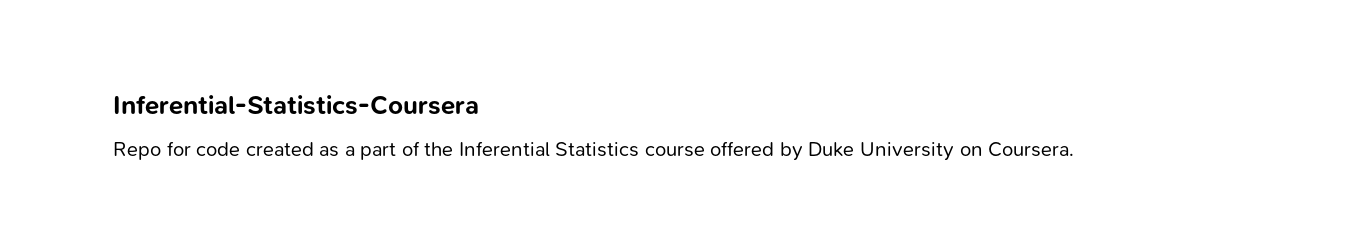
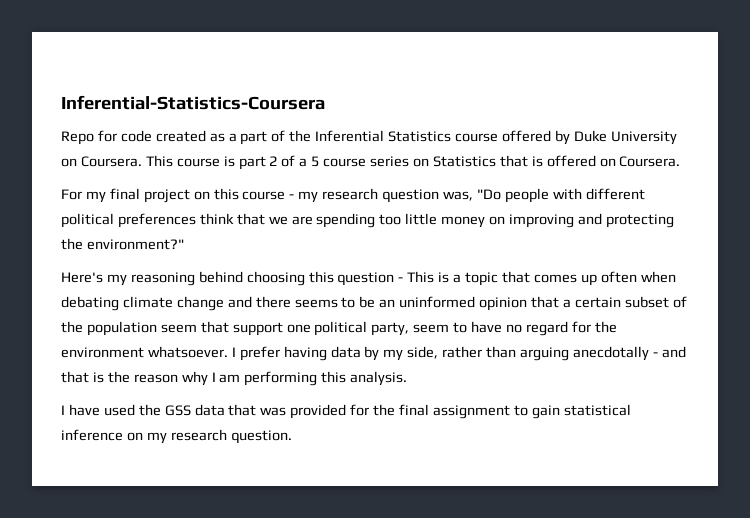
+ This course is part 2 of a 5 course series on Statistics that is offered on Coursera.
+ For my final project on this course - my research question was, "Do people with different political preferences think that we are spending too little money on improving and protecting the environment?"
+ Here's my reasoning behind choosing this question - This is a topic that comes up often when debating climate change and there seems to be an uninformed opinion that a certain subset of the population seem that support one political party, seem to have no regard for the environment whatsoever. I prefer having data by my side, rather than arguing anecdotally - and that is the reason why I am performing this analysis.
+ I have used the GSS data that was provided for the final assignment to gain statistical inference on my research question.

